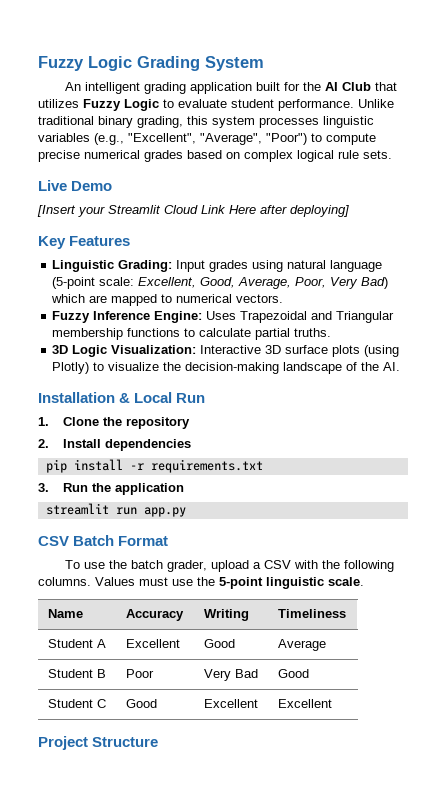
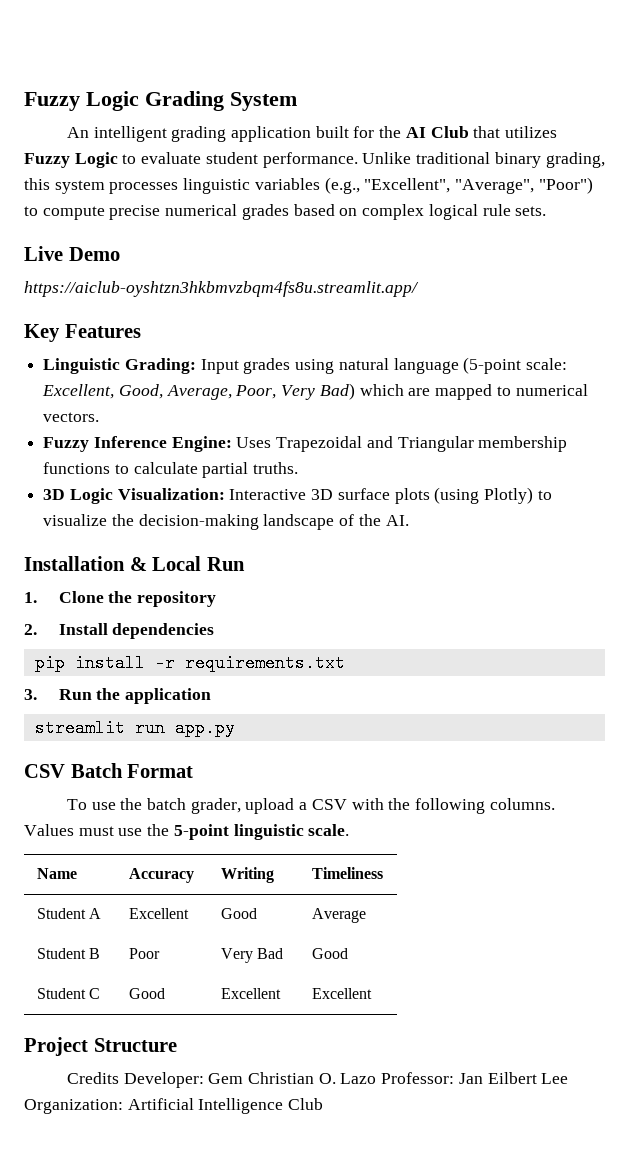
- [Insert your Streamlit Cloud Link Here after deploying]
+ https://aiclub-oyshtzn3hkbmvzbqm4fs8u.streamlit.app/
+ Credits Developer: Gem Christian O. Lazo Professor: Jan Eilbert Lee Organization: Artificial Intelligence Club

